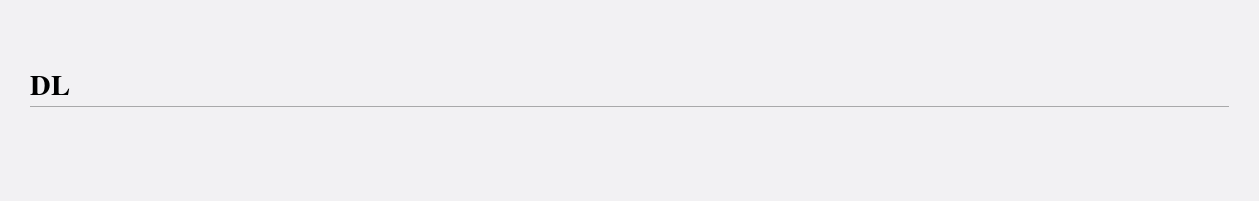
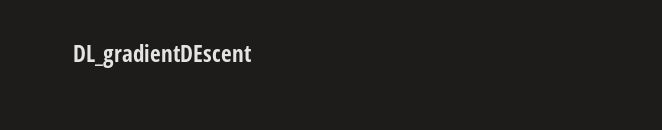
- DL
+ DL_gradientDEscent

